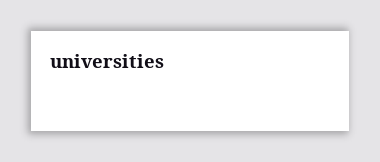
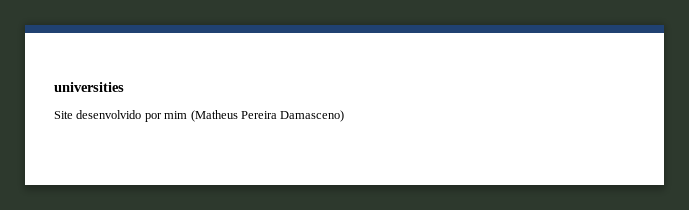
+ Site desenvolvido por mim (Matheus Pereira Damasceno)

